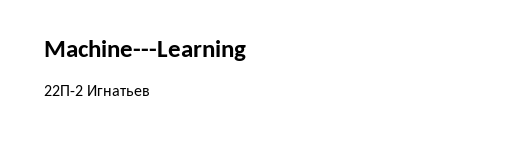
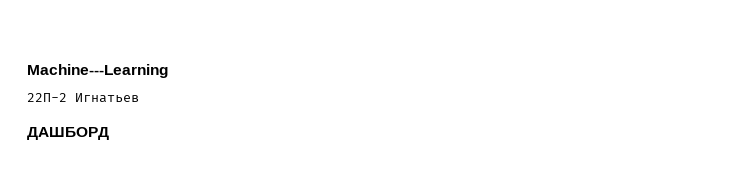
+ ДАШБОРД

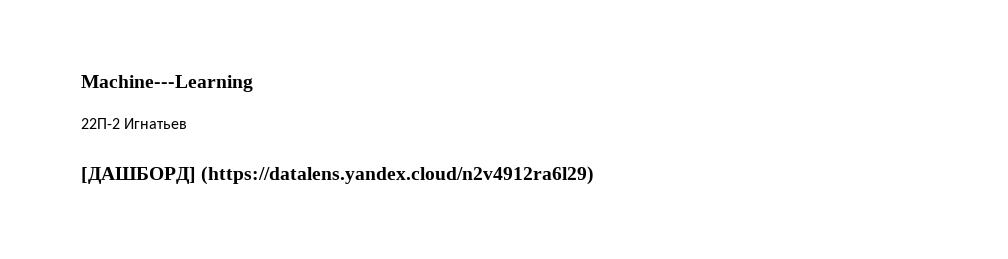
- ДАШБОРД
+ [ДАШБОРД] (https://datalens.yandex.cloud/n2v4912ra6l29)

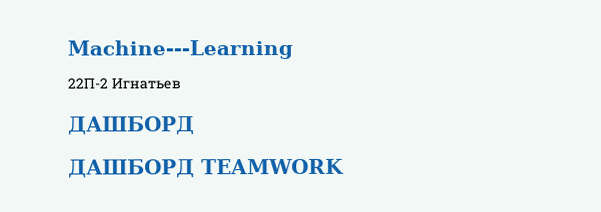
  22П-2 Игнатьев
- [ДАШБОРД] (https://datalens.yandex.cloud/n2v4912ra6l29)
+ ДАШБОРД
+ ДАШБОРД TEAMWORK

